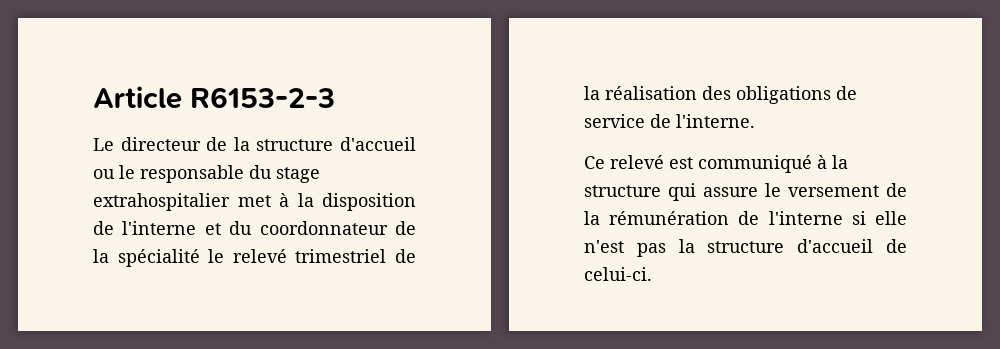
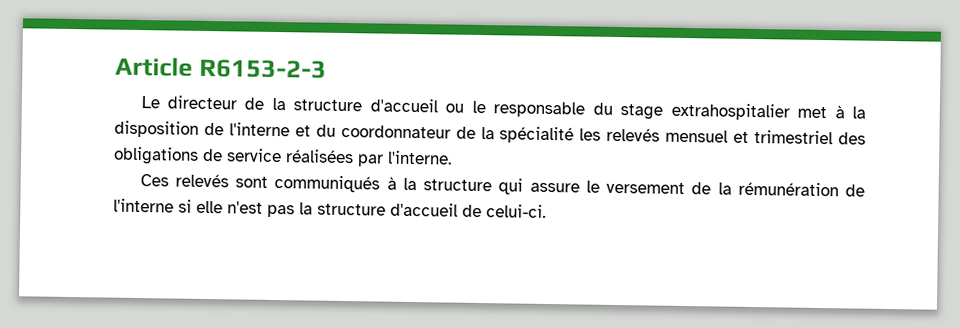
- Le directeur de la structure d'accueil ou le responsable du stage extrahospitalier met à la disposition de l'interne et du coordonnateur de la spécialité le relevé trimestriel de la réalisation des obligations de service de l'interne.
+ Le directeur de la structure d'accueil ou le responsable du stage extrahospitalier met à la disposition de l'interne et du coordonnateur de la spécialité les relevés mensuel et trimestriel des obligations de service réalisées par l'interne.
- Ce relevé est communiqué à la structure qui assure le versement de la rémunération de l'interne si elle n'est pas la structure d'accueil de celui-ci.
+ Ces relevés sont communiqués à la structure qui assure le versement de la rémunération de l'interne si elle n'est pas la structure d'accueil de celui-ci.

